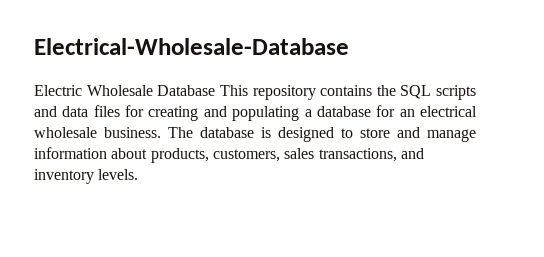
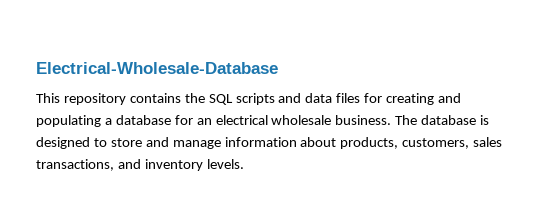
- Electric Wholesale Database This repository contains the SQL scripts and data files for creating and populating a database for an electrical wholesale business.
+ This repository contains the SQL scripts and data files for creating and populating a database for an electrical wholesale business.

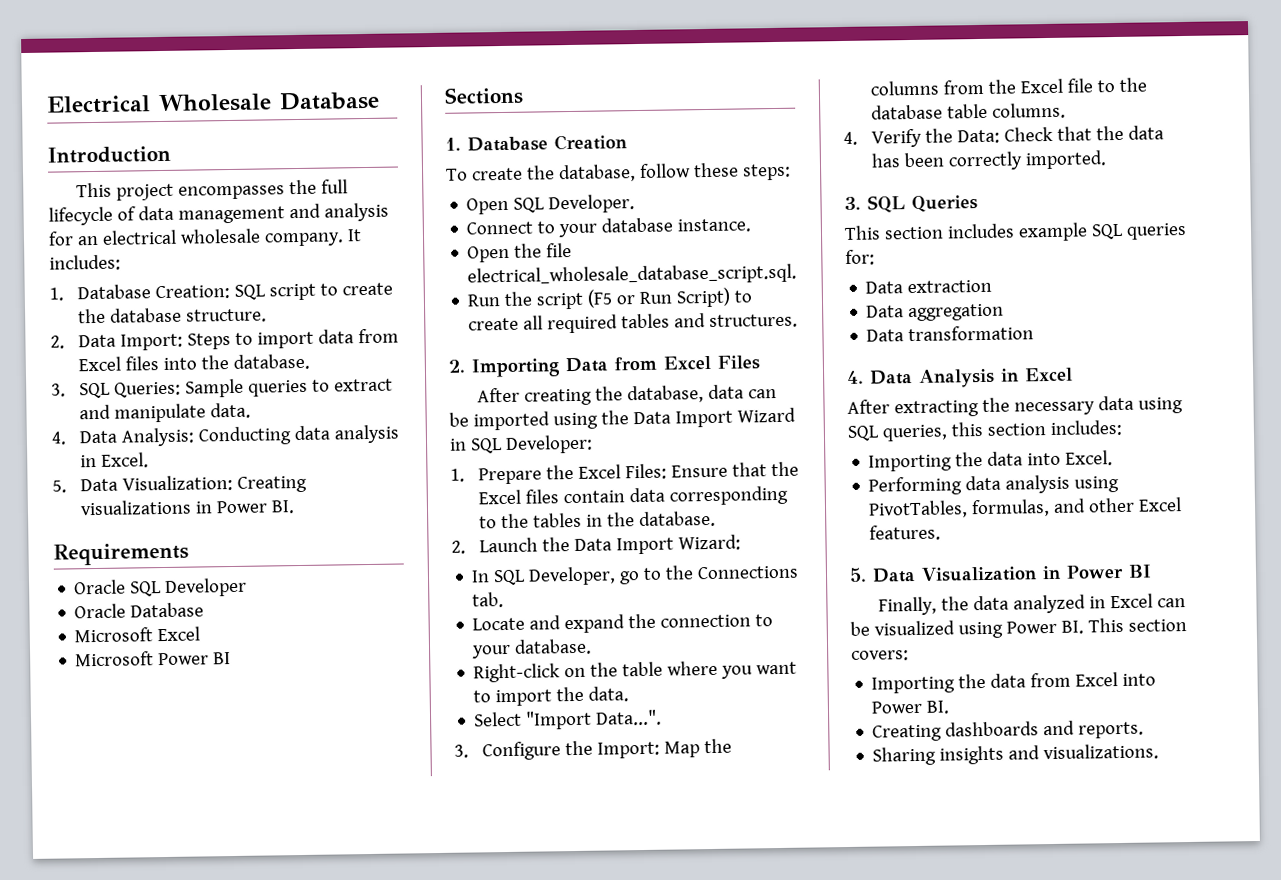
- Electrical-Wholesale-Database
- This repository contains the SQL scripts and data files for creating and populating a database for an electrical wholesale business. The database is designed to store and manage information about products, customers, sales transactions, and inventory levels.
+ Electrical Wholesale Database
+ Introduction
+ This project encompasses the full lifecycle of data management and analysis for an electrical wholesale company. It includes:
+ 1. Database Creation: SQL script to create the database structure.
+ 2. Data Import: Steps to import data from Excel files into the database.
+ 3. SQL Queries: Sample queries to extract and manipulate data.
+ 4. Data Analysis: Conducting data analysis in Excel.
+ 5. Data Visualization: Creating visualizations in Power BI.
+ Requirements
+ Oracle SQL Developer
+ Oracle Database
+ Microsoft Excel
+ Microsoft Power BI
+ Sections
+ 1. Database Creation
+ To create the database, follow these steps:
+ Open SQL Developer.
+ Connect to your database instance.
+ Open the file electrical_wholesale_database_script.sql.
+ Run the script (F5 or Run Script) to create all required tables and structures.
+ 2. Importing Data from Excel Files
+ After creating the database, data can be imported using the Data Import Wizard in SQL Developer:
+ 1. Prepare the Excel Files: Ensure that the Excel files contain data corresponding to the tables in the database.
+ 2. Launch the Data Import Wizard:
+ In SQL Developer, go to the Connections tab.
+ Locate and expand the connection to your database.
+ Right-click on the table where you want to import the data.
+ Select "Import Data...".
+ 3. Configure the Import: Map the columns from the Excel file to the database table columns.
+ 4. Verify the Data: Check that the data has been correctly imported.
+ 3. SQL Queries
+ This section includes example SQL queries for:
+ Data extraction
+ Data aggregation
+ Data transformation
+ 4. Data Analysis in Excel
+ After extracting the necessary data using SQL queries, this section includes:
+ Importing the data into Excel.
+ Performing data analysis using PivotTables, formulas, and other Excel features.
+ 5. Data Visualization in Power BI
+ Finally, the data analyzed in Excel can be visualized using Power BI. This section covers:
+ Importing the data from Excel into Power BI.
+ Creating dashboards and reports.
+ Sharing insights and visualizations.

